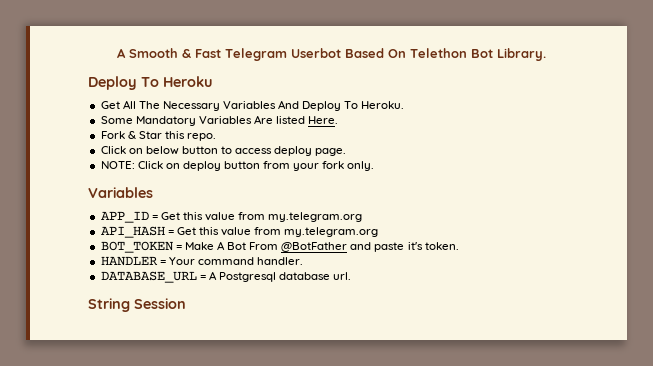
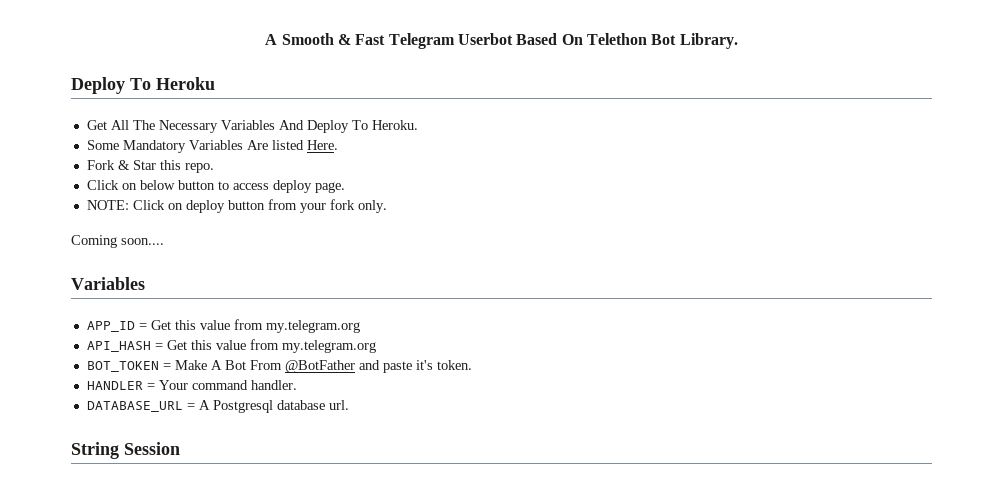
+ Coming soon....

